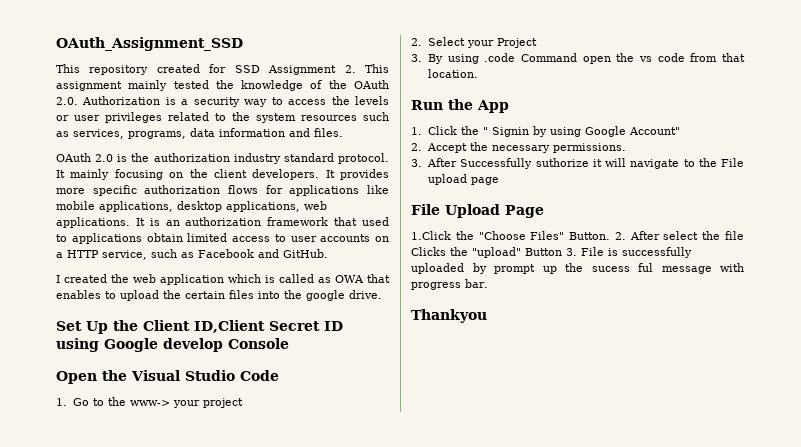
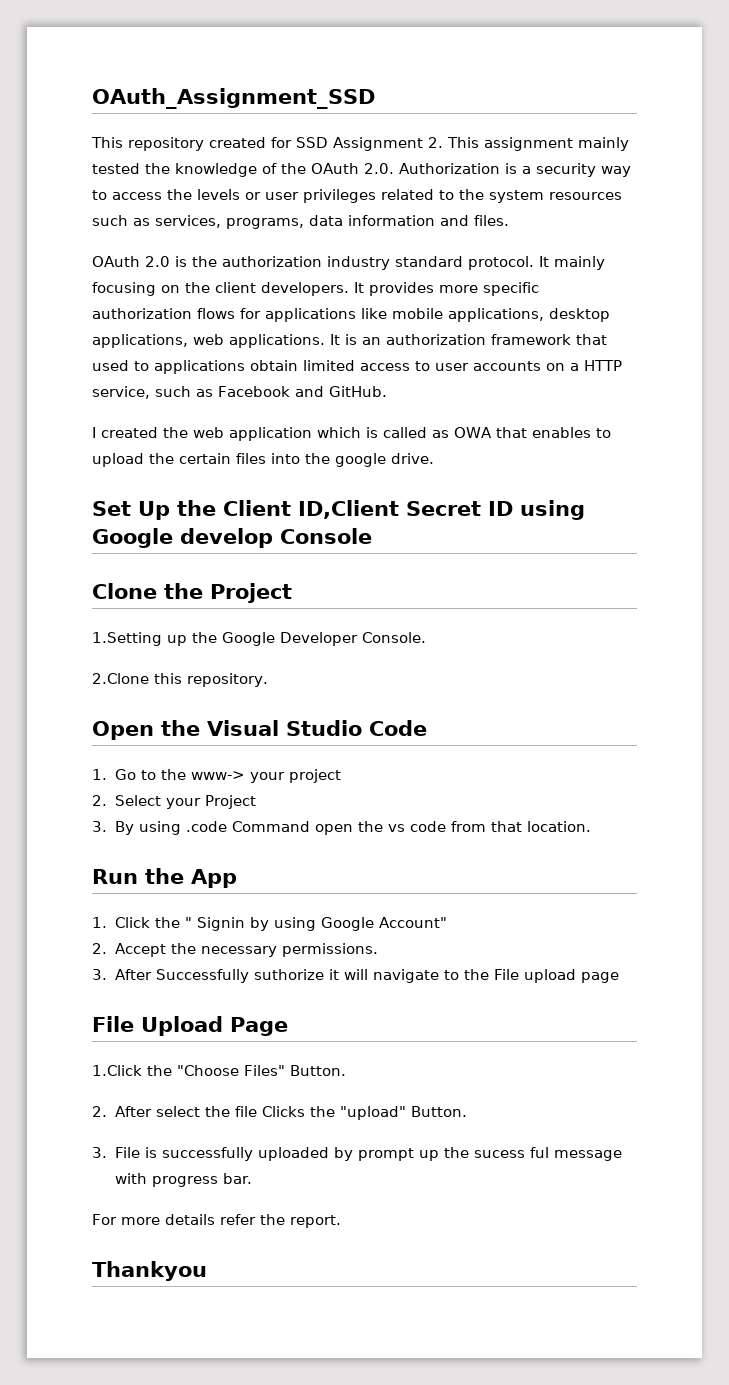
+ Clone the Project
+ 1.Setting up the Google Developer Console.
+ 2.Clone this repository.
- 1.Click the "Choose Files" Button. 2. After select the file Clicks the "upload" Button 3. File is successfully uploaded by prompt up the sucess ful message with progress bar.
+ 1.Click the "Choose Files" Button.
+ 2. After select the file Clicks the "upload" Button.
+ 3. File is successfully uploaded by prompt up the sucess ful message with progress bar.
+ For more details refer the report.

